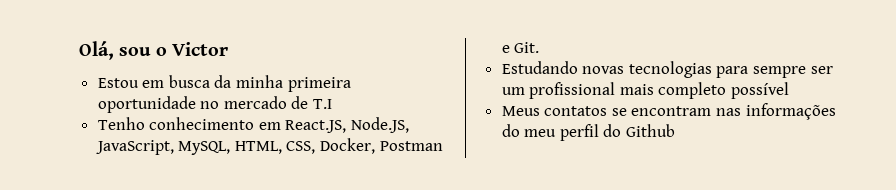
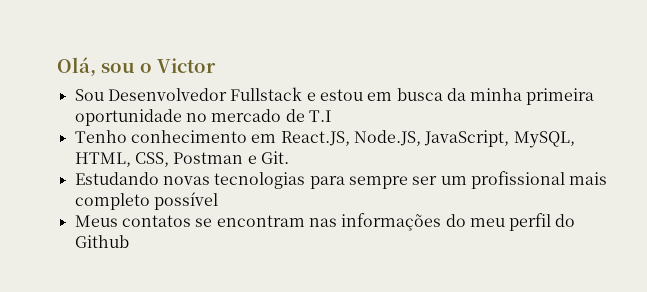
- Estou em busca da minha primeira oportunidade no mercado de T.I
+ Sou Desenvolvedor Fullstack e estou em busca da minha primeira oportunidade no mercado de T.I
- Tenho conhecimento em React.JS, Node.JS, JavaScript, MySQL, HTML, CSS, Docker, Postman e Git.
+ Tenho conhecimento em React.JS, Node.JS, JavaScript, MySQL, HTML, CSS, Postman e Git.

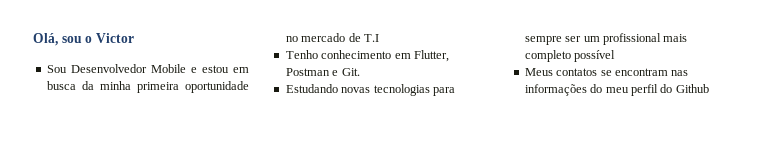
- Sou Desenvolvedor Fullstack e estou em busca da minha primeira oportunidade no mercado de T.I
+ Sou Desenvolvedor Mobile e estou em busca da minha primeira oportunidade no mercado de T.I
- Tenho conhecimento em React.JS, Node.JS, JavaScript, MySQL, HTML, CSS, Postman e Git.
+ Tenho conhecimento em Flutter, Postman e Git.

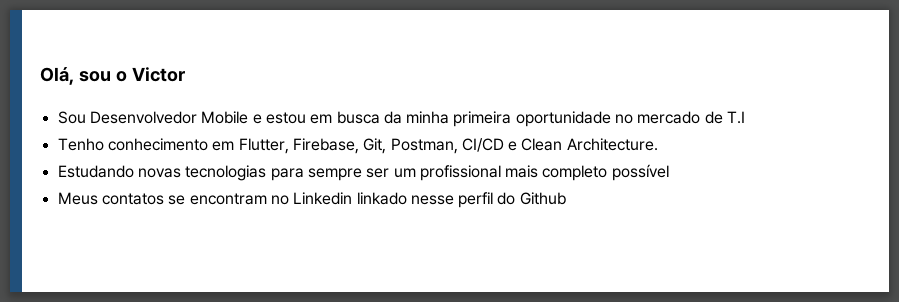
- Tenho conhecimento em Flutter, Postman e Git.
+ Tenho conhecimento em Flutter, Firebase, Git, Postman, CI/CD e Clean Architecture.
- Meus contatos se encontram nas informações do meu perfil do Github
+ Meus contatos se encontram no Linkedin linkado nesse perfil do Github

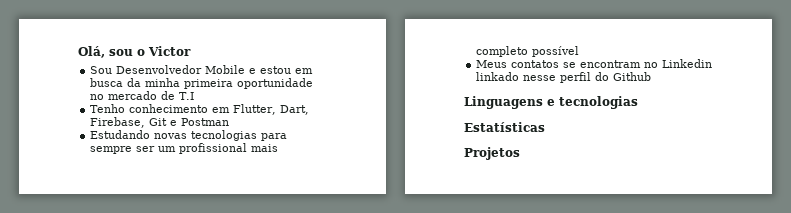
- Tenho conhecimento em Flutter, Firebase, Git, Postman, CI/CD e Clean Architecture.
+ Tenho conhecimento em Flutter, Dart, Firebase, Git e Postman
+ Linguagens e tecnologias
+ Estatísticas
+ Projetos

